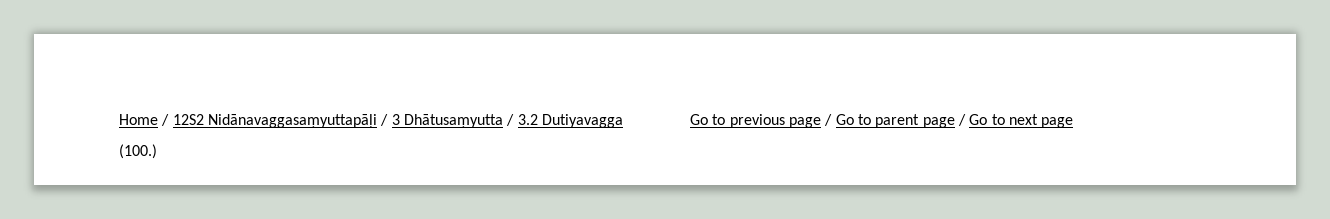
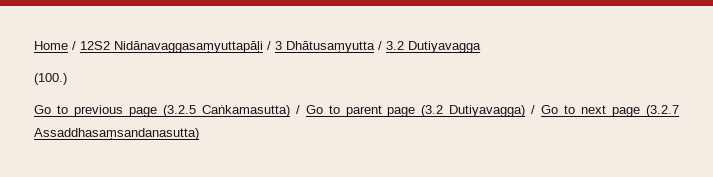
- Go to previous page / Go to parent page / Go to next page
+ Go to previous page (3.2.5 Caṅkamasutta) / Go to parent page (3.2 Dutiyavagga) / Go to next page (3.2.7 Assaddhasaṃsandanasutta)

